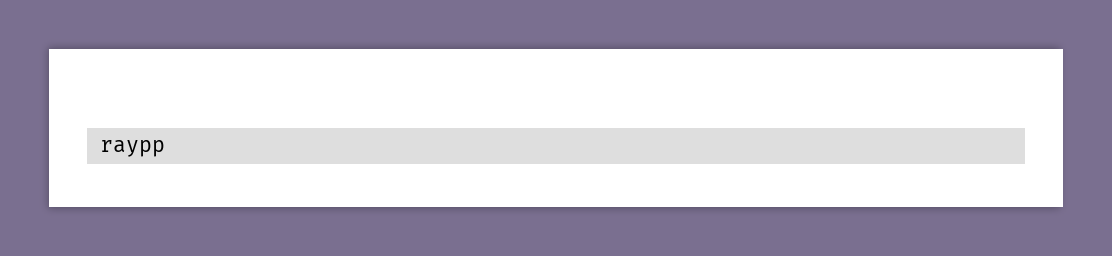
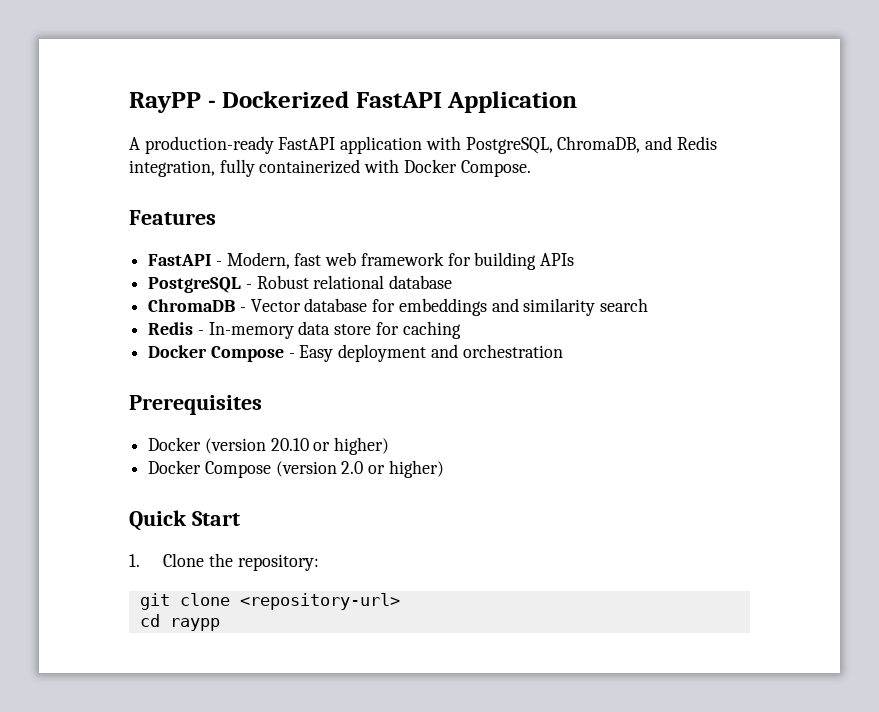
- raypp
+ RayPP - Dockerized FastAPI Application
+ A production-ready FastAPI application with PostgreSQL, ChromaDB, and Redis integration, fully containerized with Docker Compose.
+ Features
+ FastAPI - Modern, fast web framework for building APIs
+ PostgreSQL - Robust relational database
+ ChromaDB - Vector database for embeddings and similarity search
+ Redis - In-memory data store for caching
+ Docker Compose - Easy deployment and orchestration
+ Prerequisites
+ Docker (version 20.10 or higher)
+ Docker Compose (version 2.0 or higher)
+ Quick Start
+ 1. Clone the repository:
+ git clone <repository-url>
+ cd raypp

